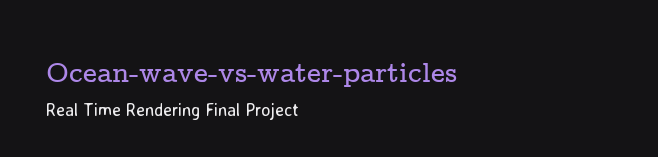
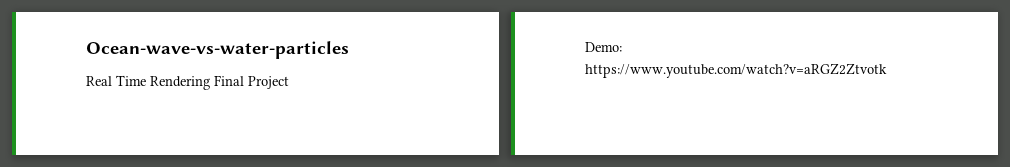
+ Demo: https://www.youtube.com/watch?v=aRGZ2Ztvotk

